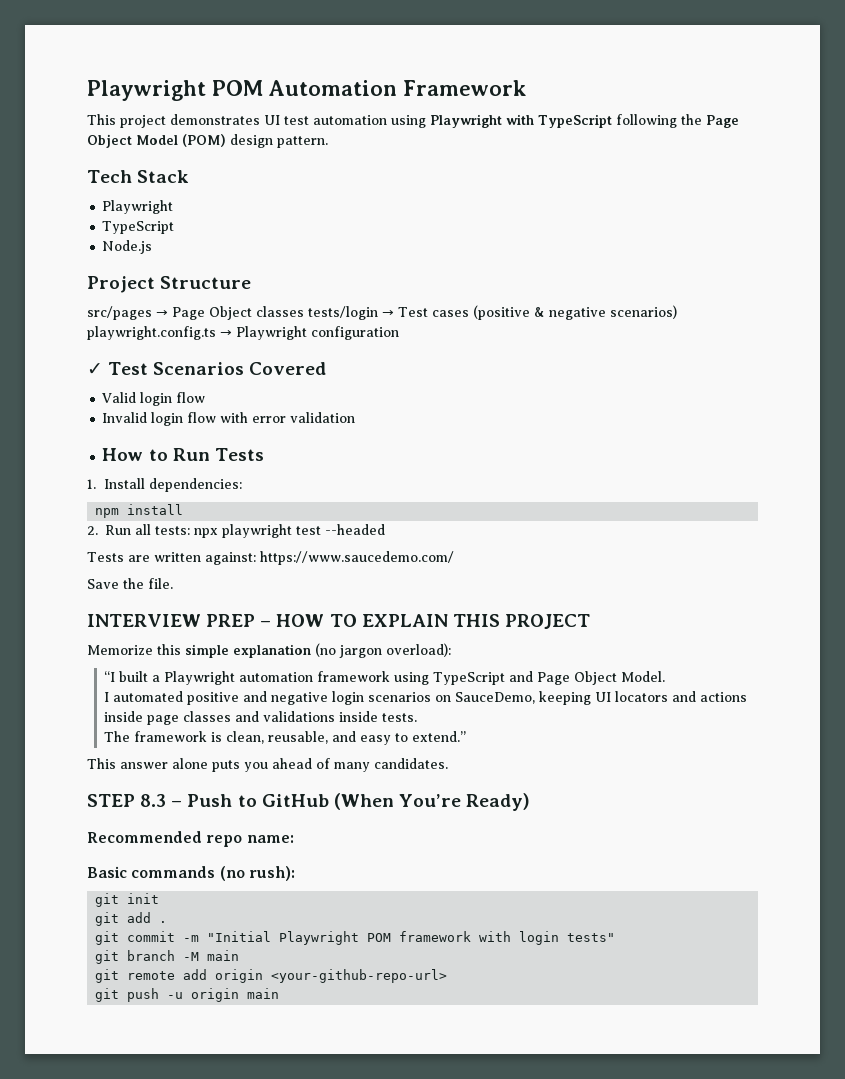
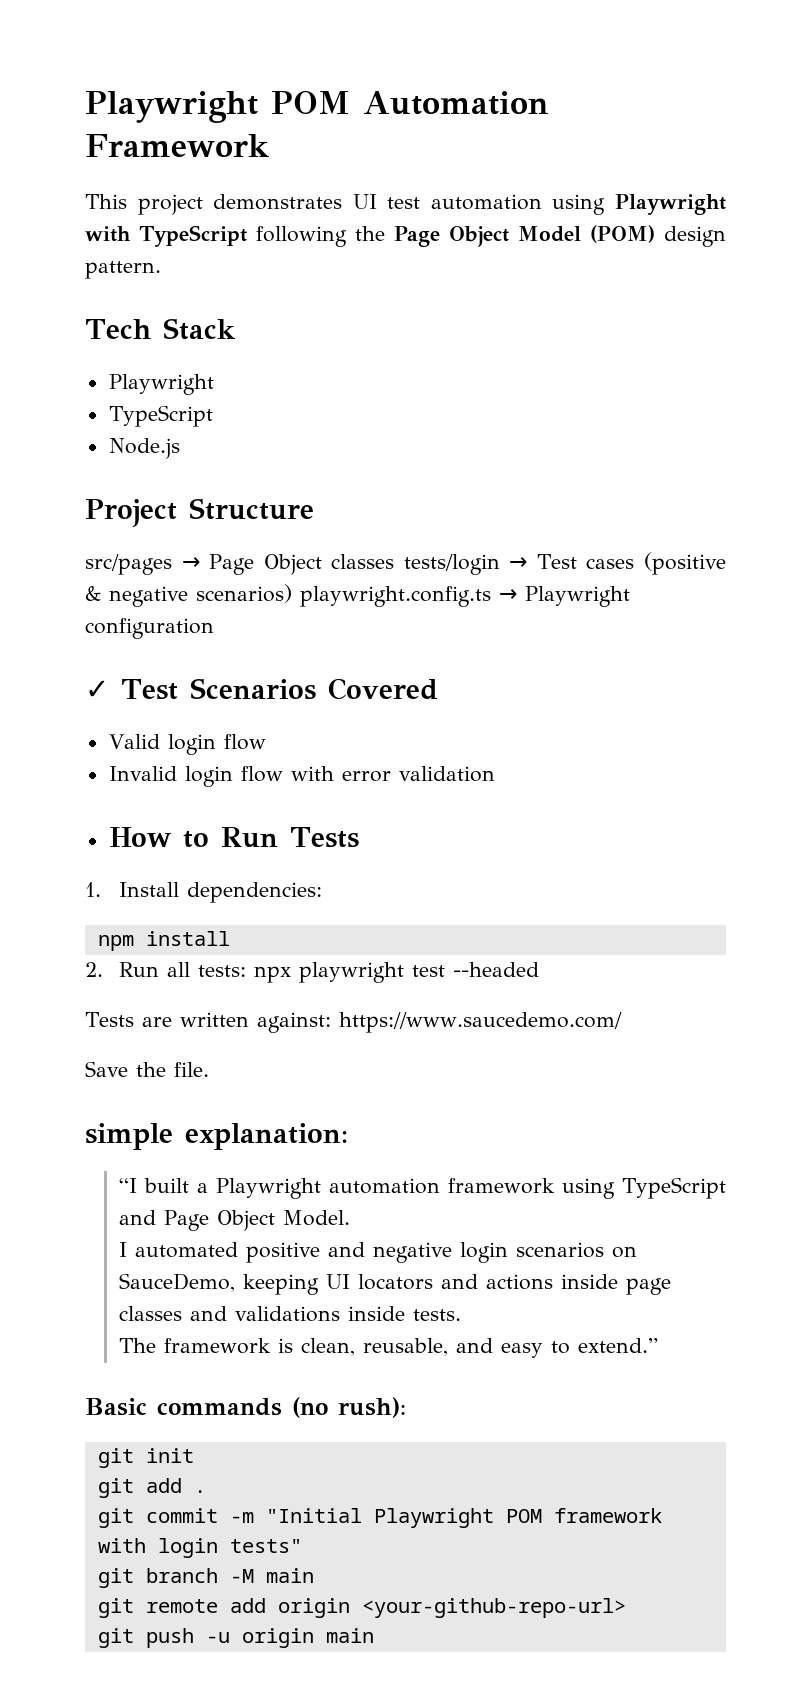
- INTERVIEW PREP – HOW TO EXPLAIN THIS PROJECT
- Memorize this simple explanation (no jargon overload):
+ simple explanation:
- This answer alone puts you ahead of many candidates.
- STEP 8.3 – Push to GitHub (When You’re Ready)
- Recommended repo name:

